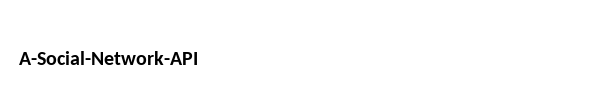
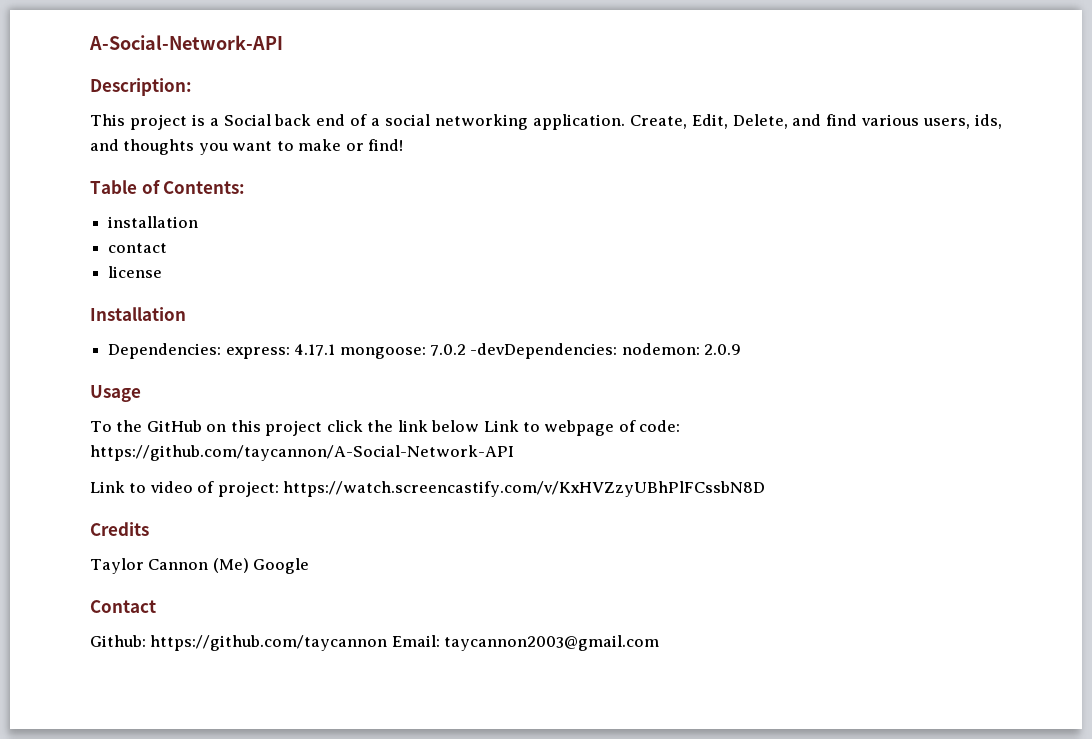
+ Description:
+ This project is a Social back end of a social networking application. Create, Edit, Delete, and find various users, ids, and thoughts you want to make or find!
+ Table of Contents:
+ installation
+ contact
+ license
+ Installation
+ Dependencies: express: 4.17.1 mongoose: 7.0.2 -devDependencies: nodemon: 2.0.9
+ Usage
+ To the GitHub on this project click the link below Link to webpage of code: https://github.com/taycannon/A-Social-Network-API
+ Link to video of project: https://watch.screencastify.com/v/KxHVZzyUBhPlFCssbN8D
+ Credits
+ Taylor Cannon (Me) Google
+ Contact
+ Github: https://github.com/taycannon Email: taycannon2003@gmail.com

